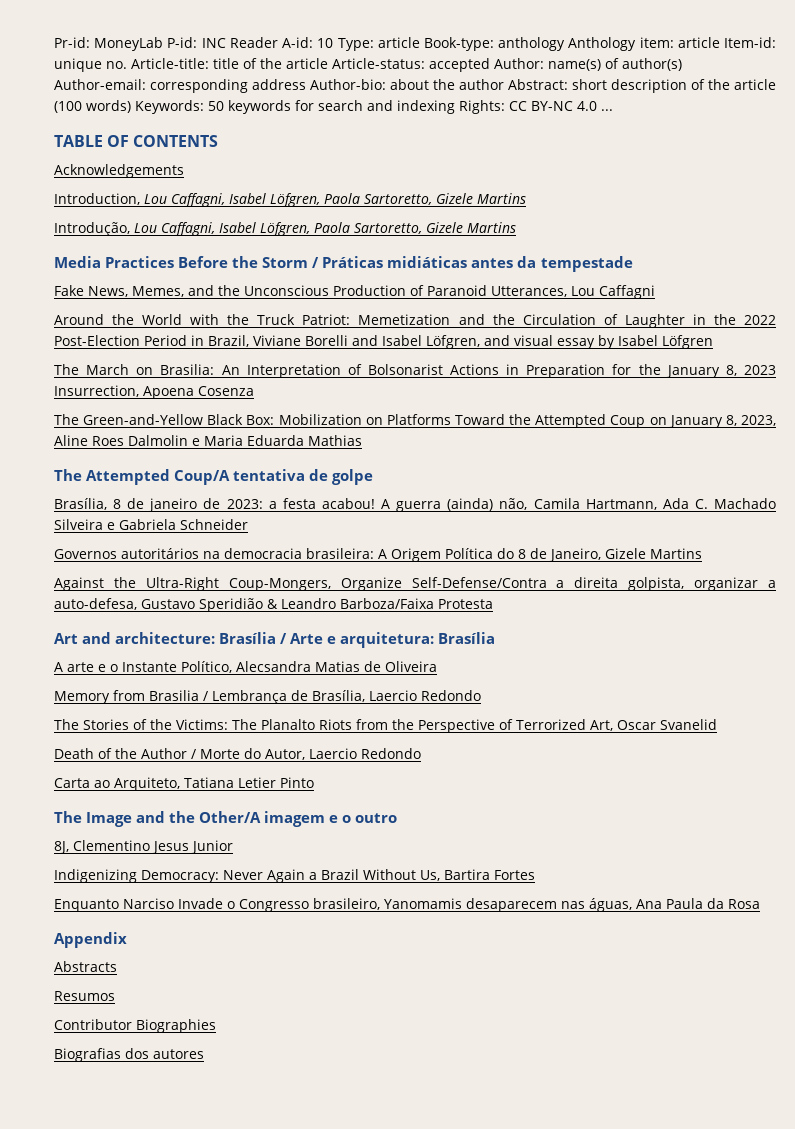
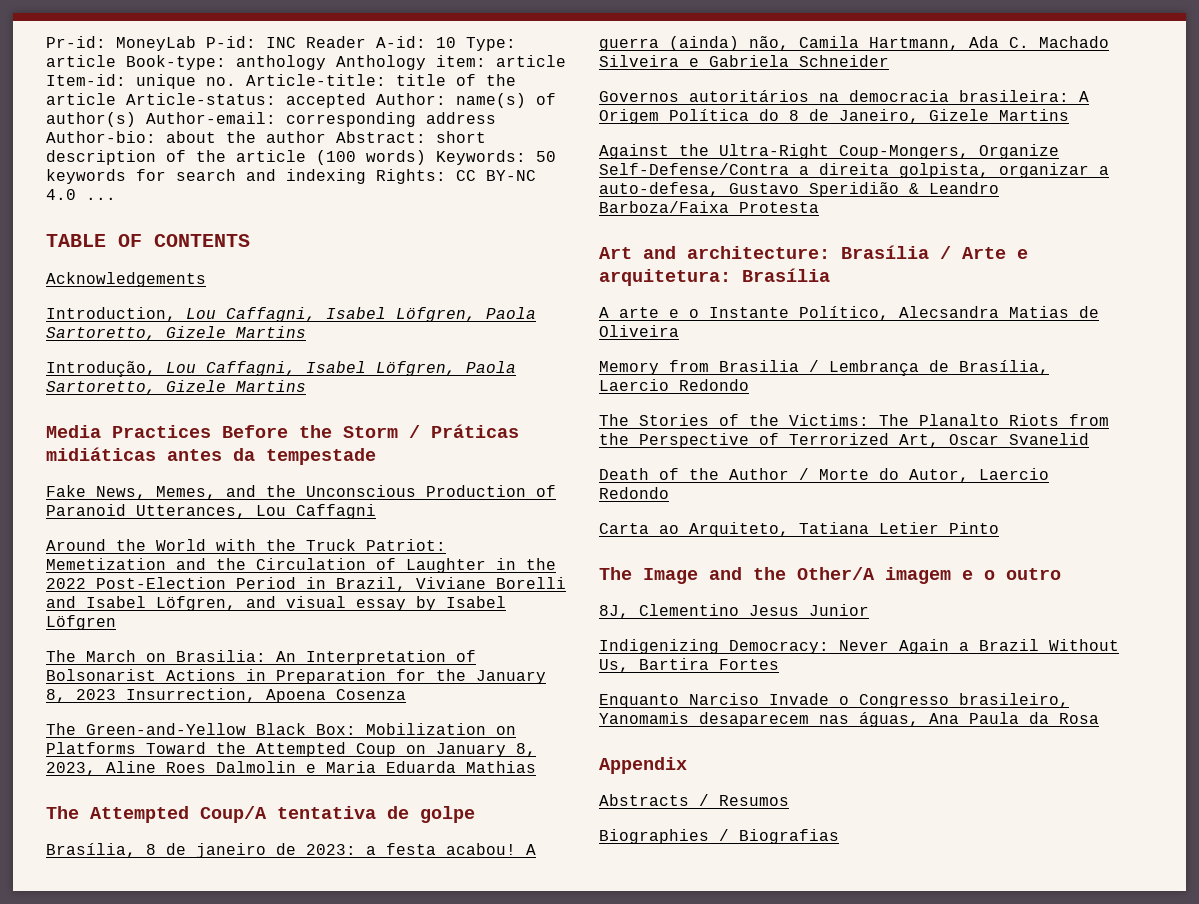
- Abstracts
- Resumos
+ Abstracts / Resumos
- Contributor Biographies
- Biografias dos autores
+ Biographies / Biografias

